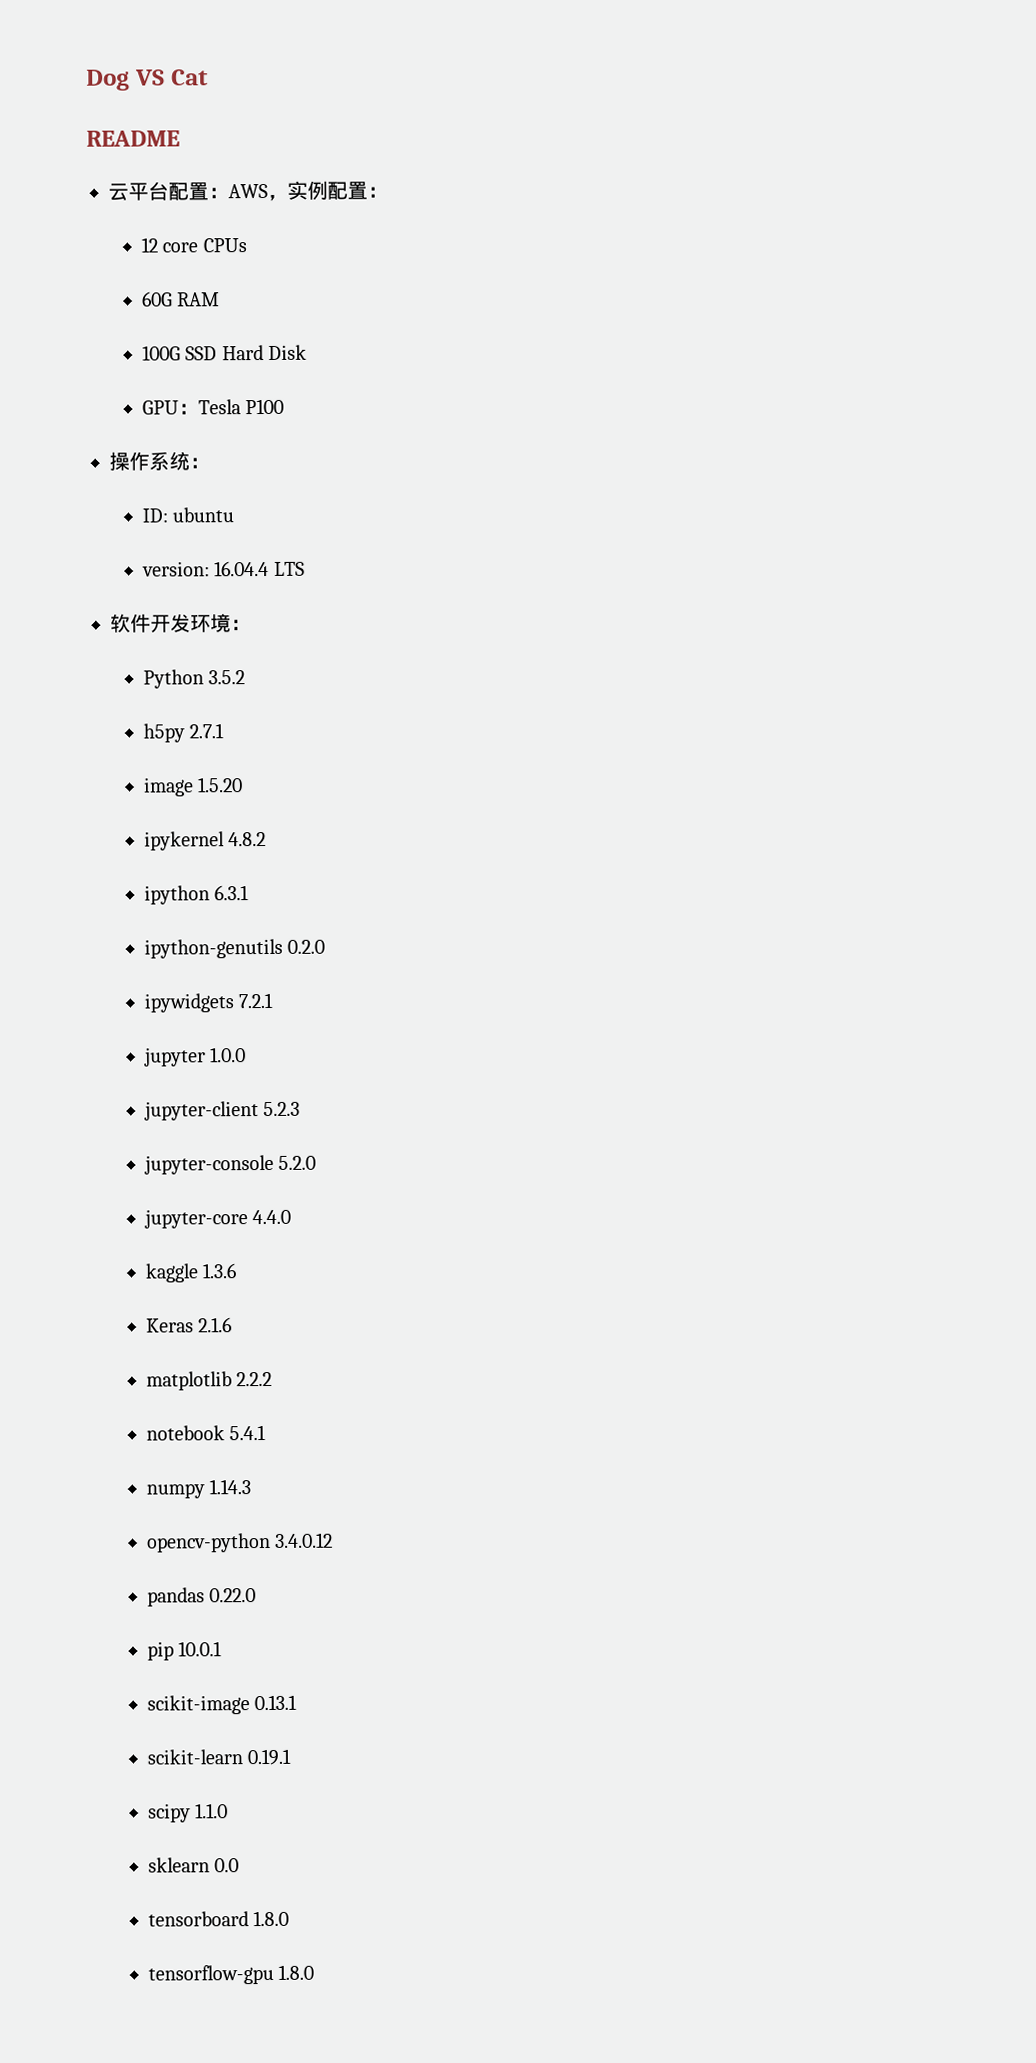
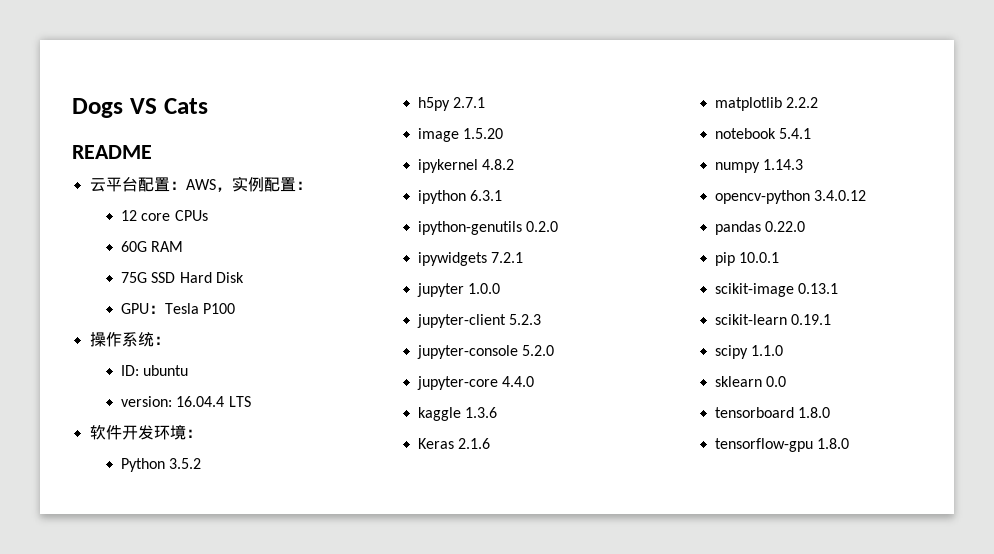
- Dog VS Cat
+ Dogs VS Cats
- 100G SSD Hard Disk
+ 75G SSD Hard Disk

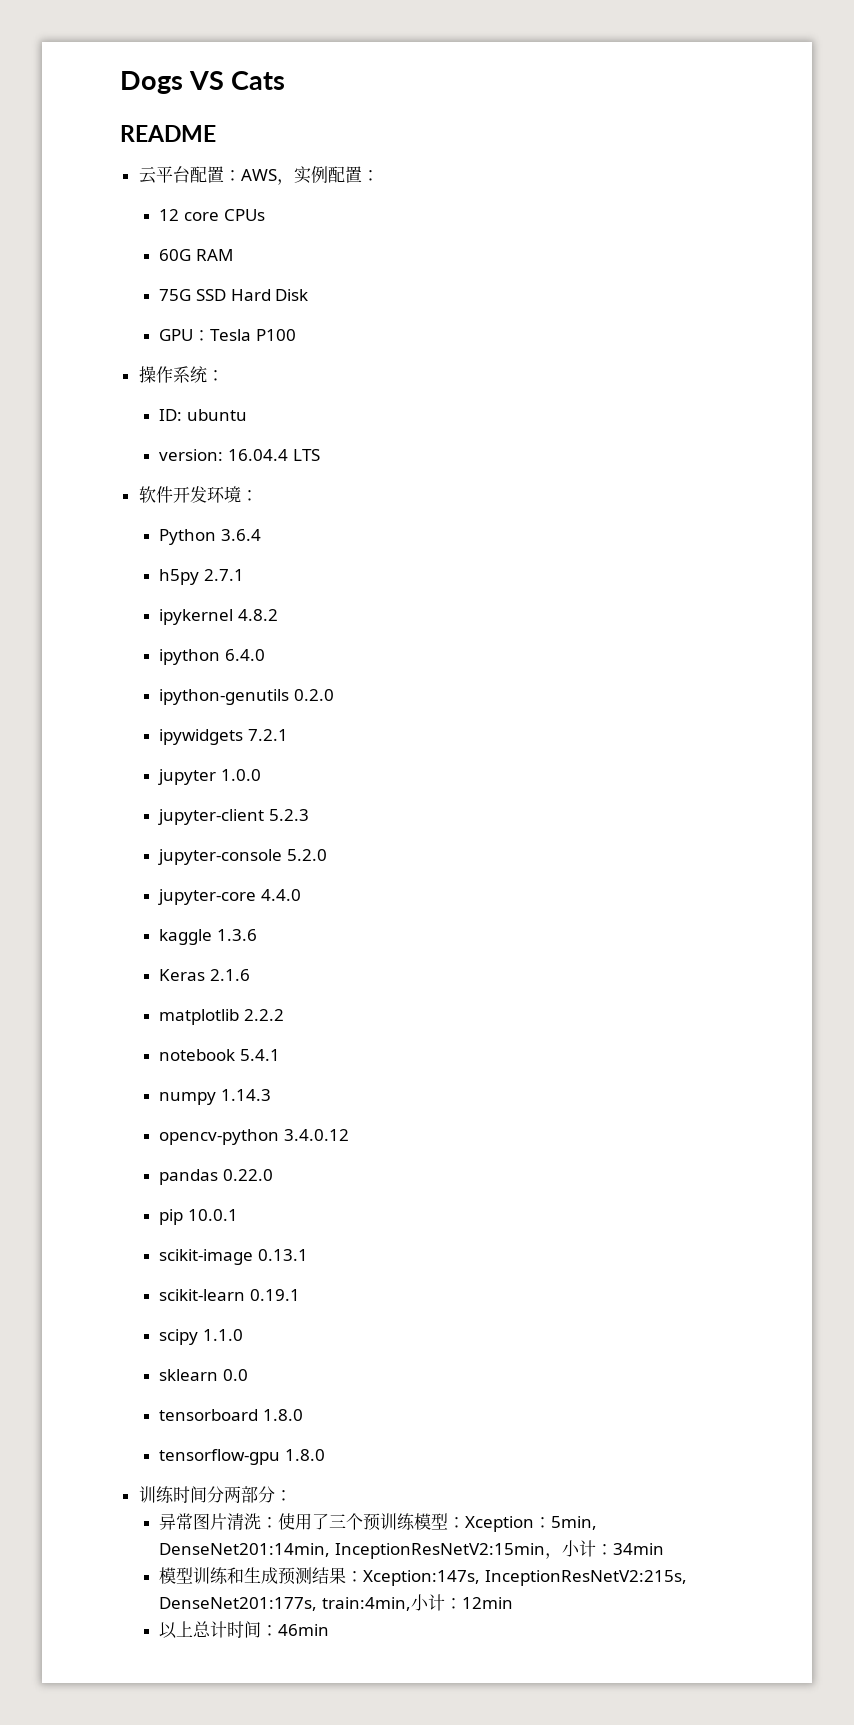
- Python 3.5.2
+ Python 3.6.4
- image 1.5.20
- ipython 6.3.1
+ ipython 6.4.0
+ 训练时间分两部分：
+ 异常图片清洗：使用了三个预训练模型：Xception：5min, DenseNet201:14min, InceptionResNetV2:15min，小计：34min
+ 模型训练和生成预测结果：Xception:147s, InceptionResNetV2:215s, DenseNet201:177s, train:4min,小计：12min
+ 以上总计时间：46min

